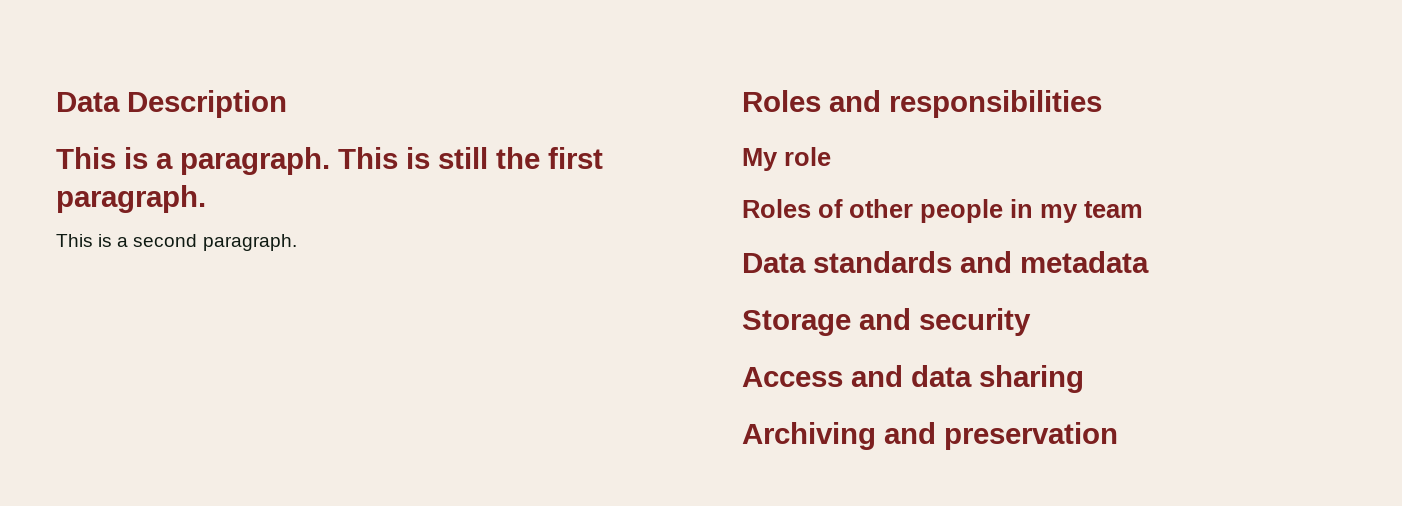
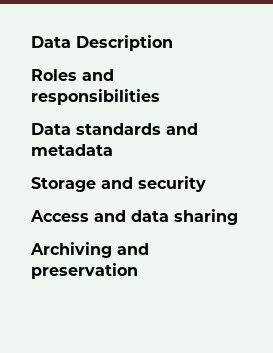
- This is a paragraph. This is still the first paragraph.
- This is a second paragraph.
  Roles and responsibilities
- My role
- Roles of other people in my team

